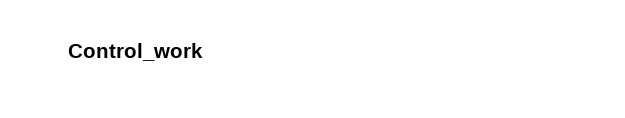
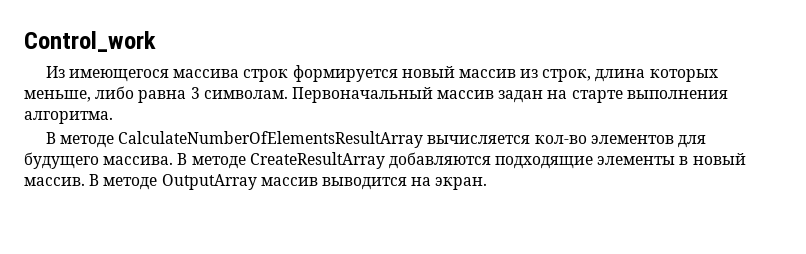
+ Из имеющегося массива строк формируется новый массив из строк, длина которых меньше, либо равна 3 символам. Первоначальный массив задан на старте выполнения алгоритма.
+ В методе CalculateNumberOfElementsResultArray вычисляется кол-во элементов для будущего массива. В методе CreateResultArray добавляются подходящие элементы в новый массив. В методе OutputArray массив выводится на экран.

